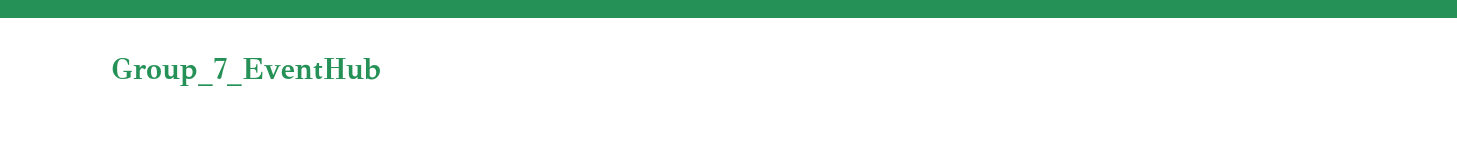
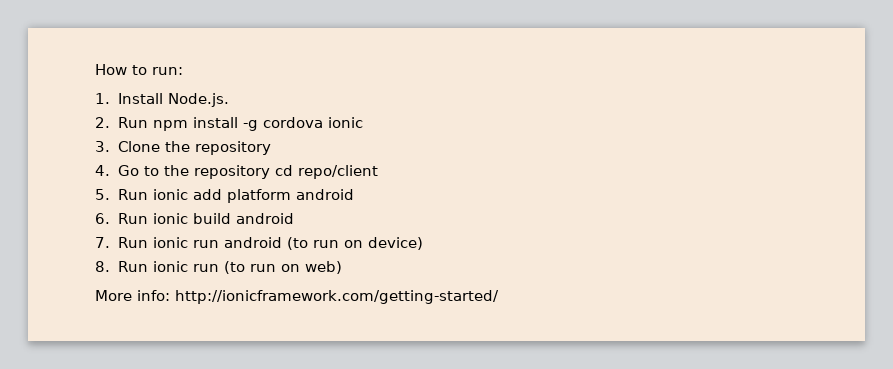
- Group_7_EventHub
+ How to run:
+ 1. Install Node.js.
+ 2. Run npm install -g cordova ionic
+ 3. Clone the repository
+ 4. Go to the repository cd repo/client
+ 5. Run ionic add platform android
+ 6. Run ionic build android
+ 7. Run ionic run android (to run on device)
+ 8. Run ionic run (to run on web)
+ More info: http://ionicframework.com/getting-started/

